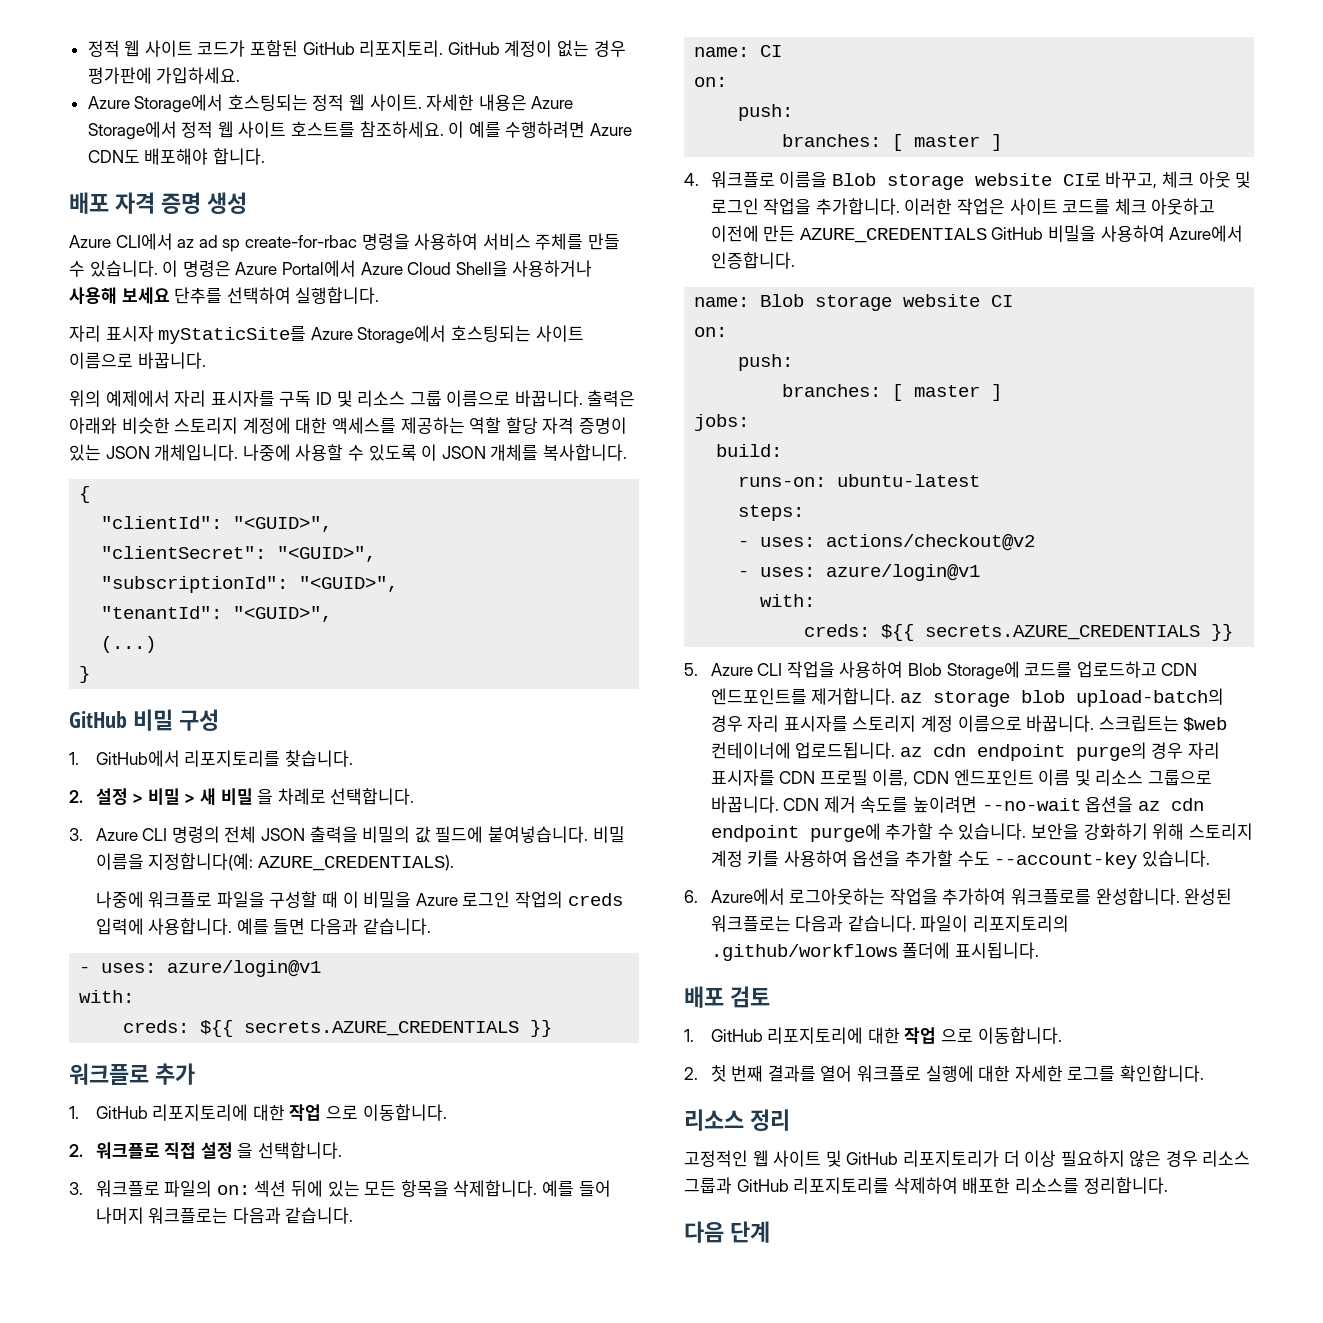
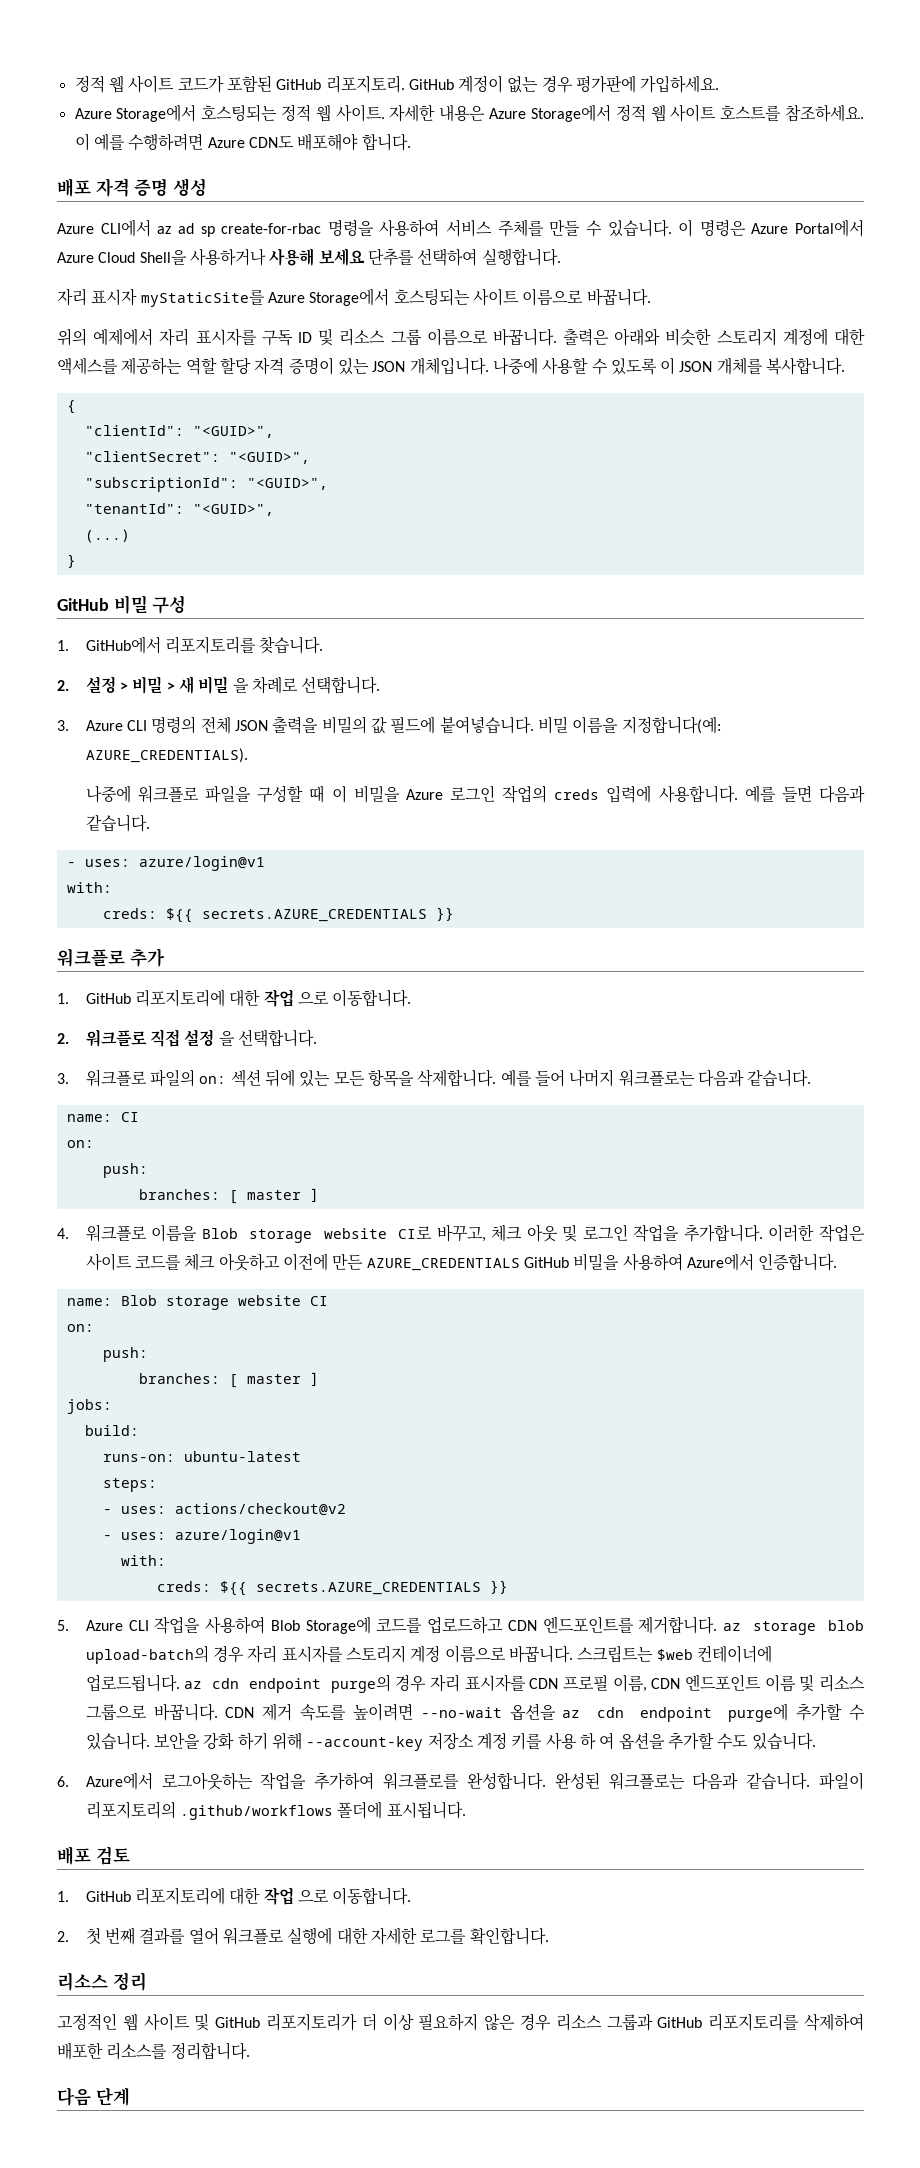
- 보안을 강화하기 위해 스토리지 계정 키를 사용하여 옵션을 추가할 수도 --account-key 있습니다.
+ 보안을 강화 하기 위해 --account-key 저장소 계정 키를 사용 하 여 옵션을 추가할 수도 있습니다.

